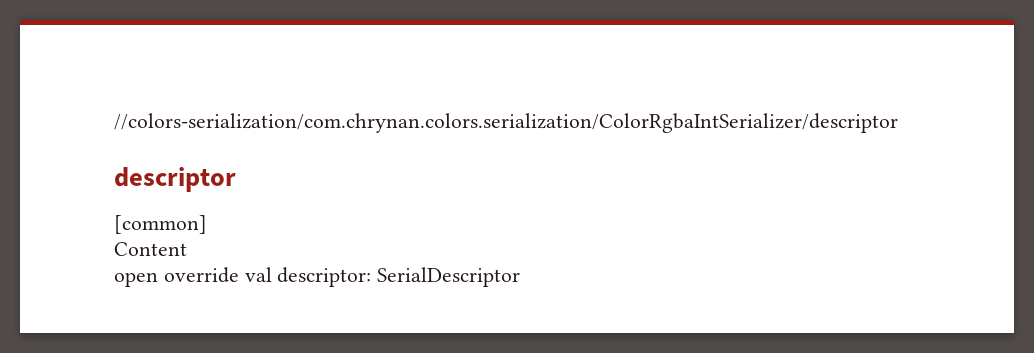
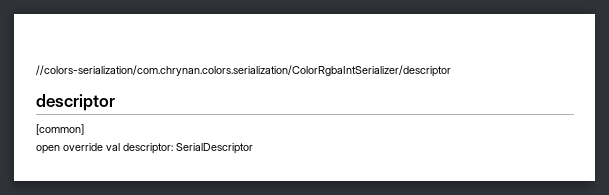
- Content

